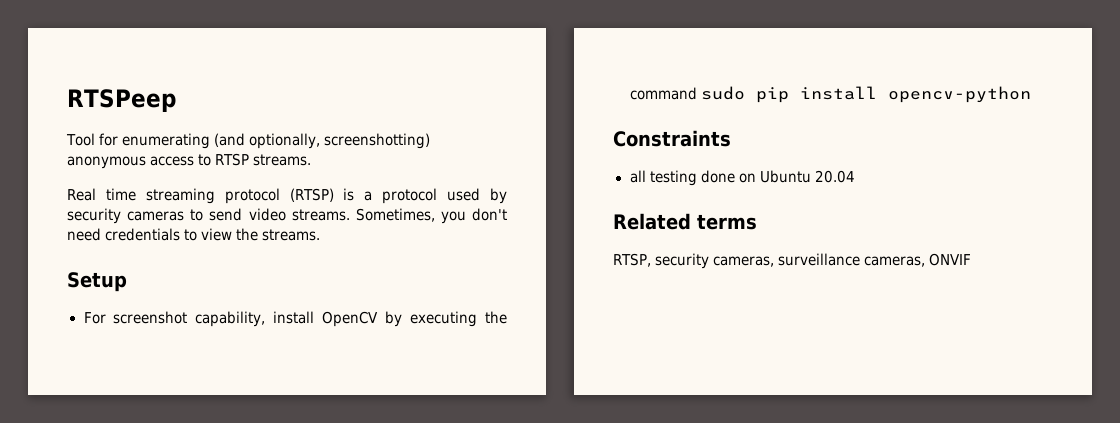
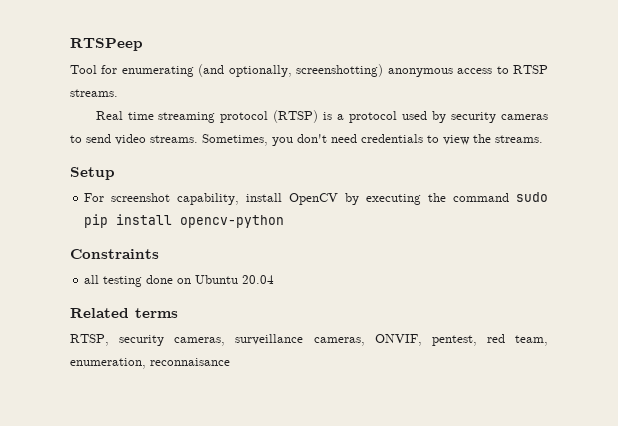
- RTSP, security cameras, surveillance cameras, ONVIF
+ RTSP, security cameras, surveillance cameras, ONVIF, pentest, red team, enumeration, reconnaisance

